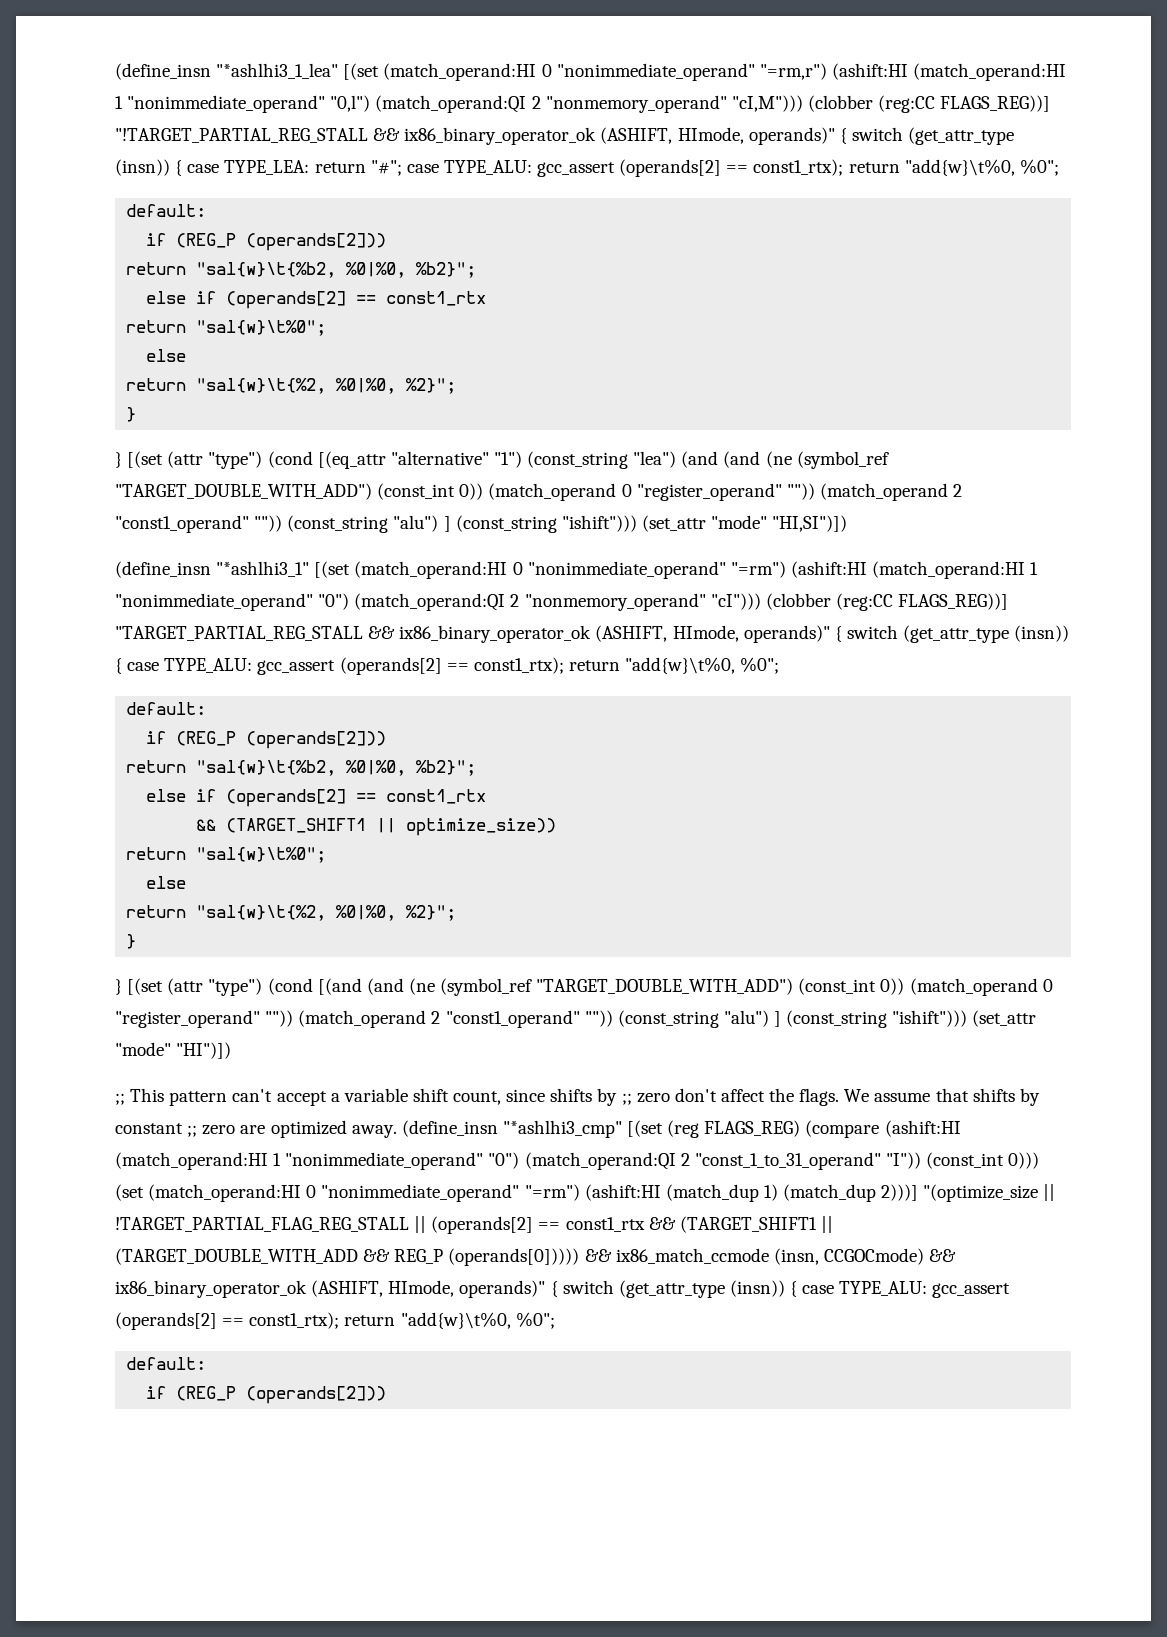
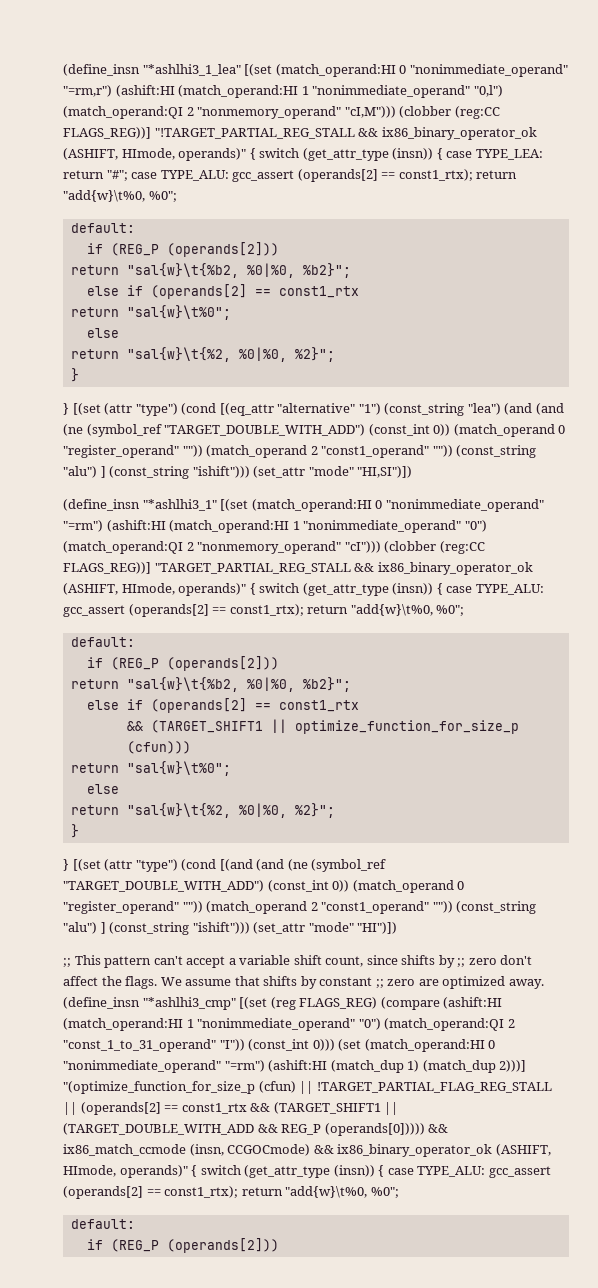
- && (TARGET_SHIFT1 || optimize_size))
+ && (TARGET_SHIFT1 || optimize_function_for_size_p (cfun)))
- (define_insn "*ashlhi3_cmp" [(set (reg FLAGS_REG) (compare (ashift:HI (match_operand:HI 1 "nonimmediate_operand" "0") (match_operand:QI 2 "const_1_to_31_operand" "I")) (const_int 0))) (set (match_operand:HI 0 "nonimmediate_operand" "=rm") (ashift:HI (match_dup 1) (match_dup 2)))] "(optimize_size || !TARGET_PARTIAL_FLAG_REG_STALL || (operands[2] == const1_rtx && (TARGET_SHIFT1 || (TARGET_DOUBLE_WITH_ADD && REG_P (operands[0])))) && ix86_match_ccmode (insn, CCGOCmode) && ix86_binary_operator_ok (ASHIFT, HImode, operands)" { switch (get_attr_type (insn)) { case TYPE_ALU:
+ (define_insn "*ashlhi3_cmp" [(set (reg FLAGS_REG) (compare (ashift:HI (match_operand:HI 1 "nonimmediate_operand" "0") (match_operand:QI 2 "const_1_to_31_operand" "I")) (const_int 0))) (set (match_operand:HI 0 "nonimmediate_operand" "=rm") (ashift:HI (match_dup 1) (match_dup 2)))] "(optimize_function_for_size_p (cfun) || !TARGET_PARTIAL_FLAG_REG_STALL || (operands[2] == const1_rtx && (TARGET_SHIFT1 || (TARGET_DOUBLE_WITH_ADD && REG_P (operands[0])))) && ix86_match_ccmode (insn, CCGOCmode) && ix86_binary_operator_ok (ASHIFT, HImode, operands)" { switch (get_attr_type (insn)) { case TYPE_ALU:

